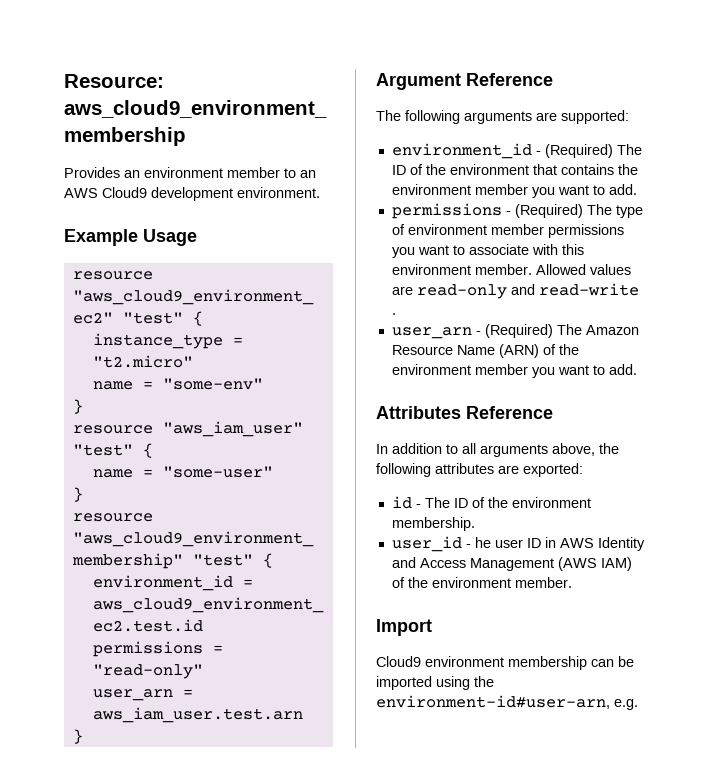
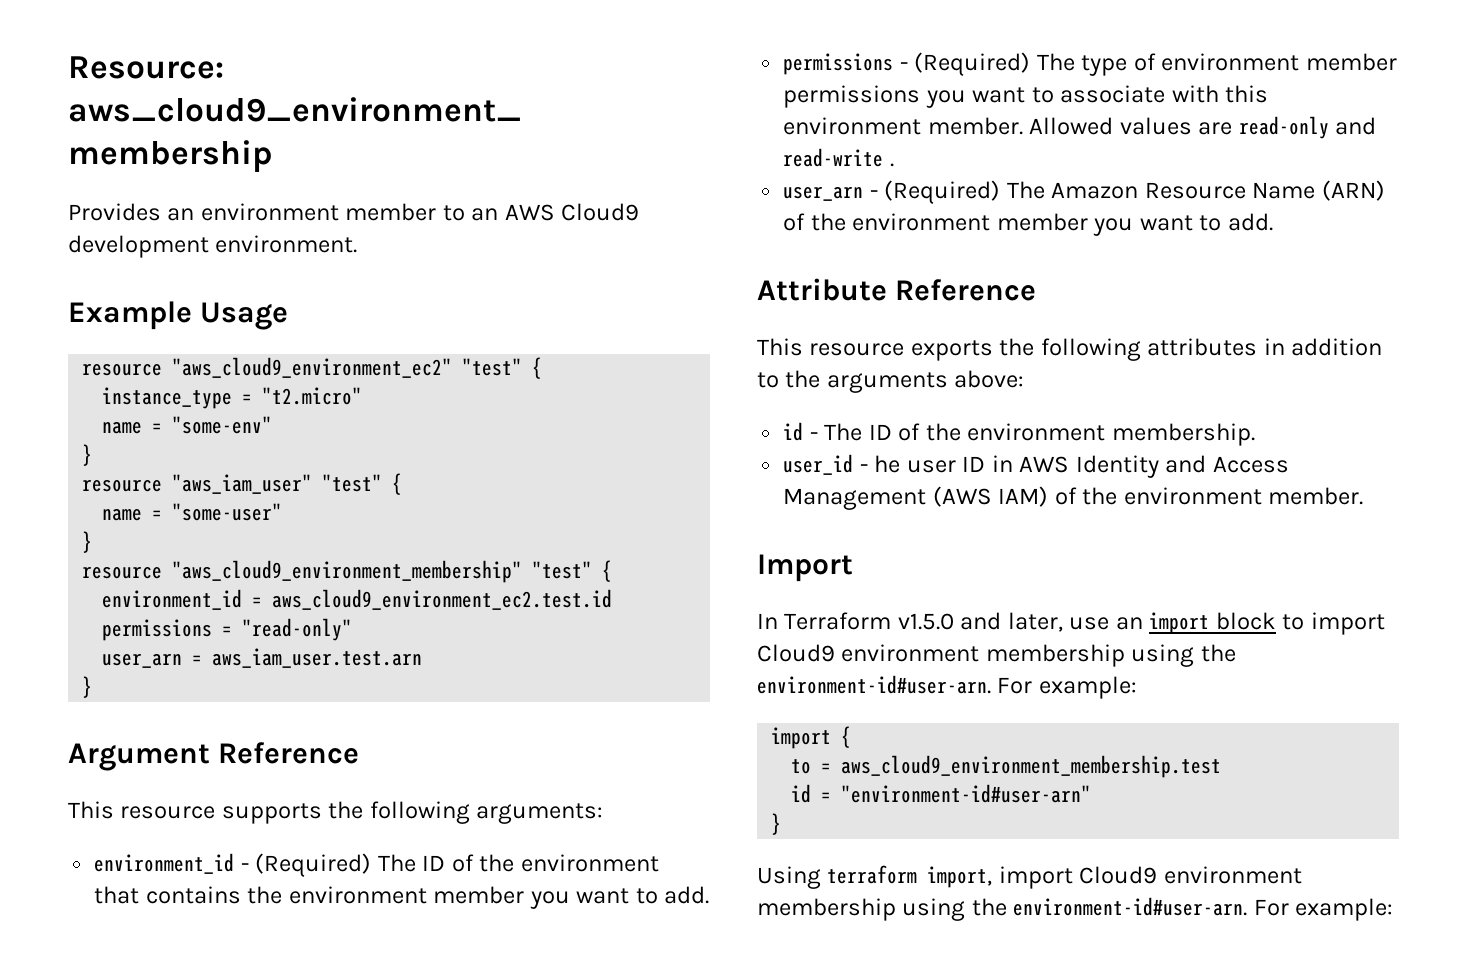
- The following arguments are supported:
+ This resource supports the following arguments:
- Attributes Reference
- In addition to all arguments above, the following attributes are exported:
+ Attribute Reference
+ This resource exports the following attributes in addition to the arguments above:
- Cloud9 environment membership can be imported using the environment-id#user-arn, e.g.
+ In Terraform v1.5.0 and later, use an import block to import Cloud9 environment membership using the environment-id#user-arn. For example:
+ import {
+ to = aws_cloud9_environment_membership.test
+ id = "environment-id#user-arn"
+ }
+ Using terraform import, import Cloud9 environment membership using the environment-id#user-arn. For example:

